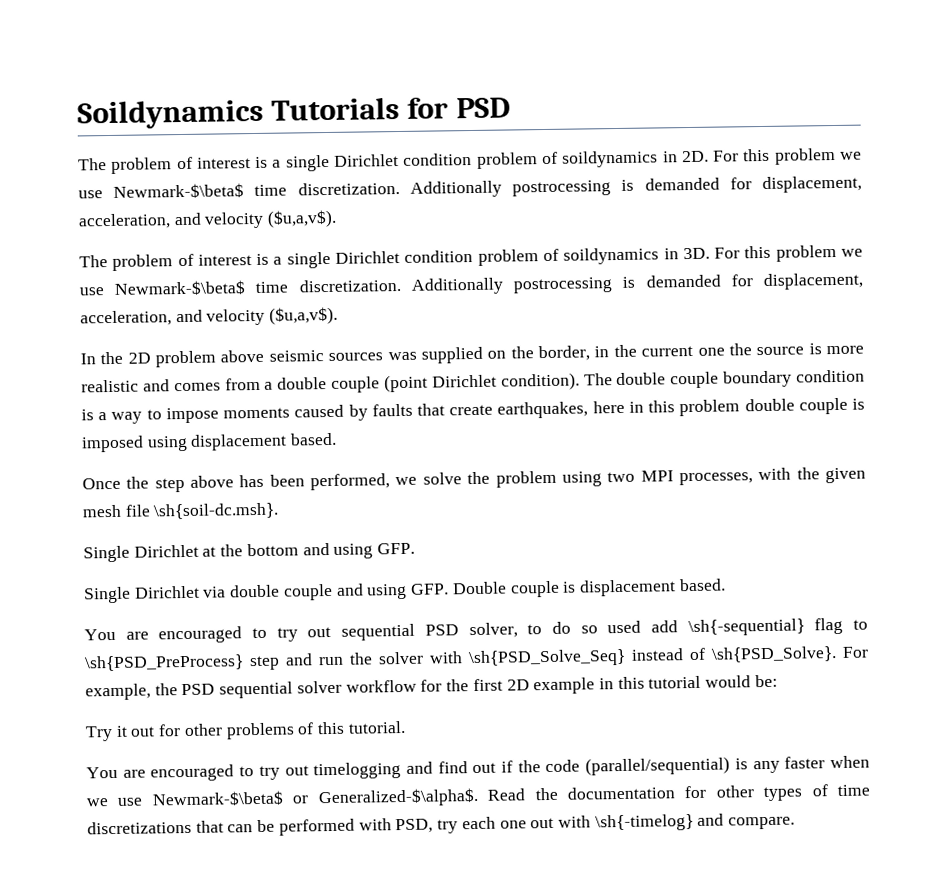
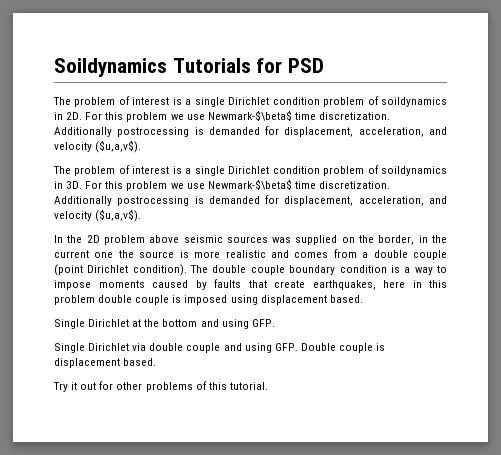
- Once the step above has been performed, we solve the problem using two MPI processes, with the given mesh file \sh{soil-dc.msh}.
- You are encouraged to try out sequential PSD solver, to do so used add \sh{-sequential} flag to \sh{PSD_PreProcess} step and run the solver with \sh{PSD_Solve_Seq} instead of \sh{PSD_Solve}. For example, the PSD sequential solver workflow for the first 2D example in this tutorial would be:
- You are encouraged to try out timelogging and find out if the code (parallel/sequential) is any faster when we use Newmark-$\beta$ or Generalized-$\alpha$. Read the documentation for other types of time discretizations that can be performed with PSD, try each one out with \sh{-timelog} and compare.

